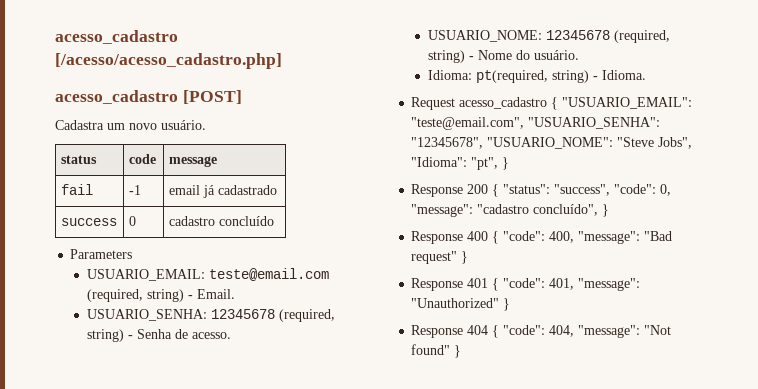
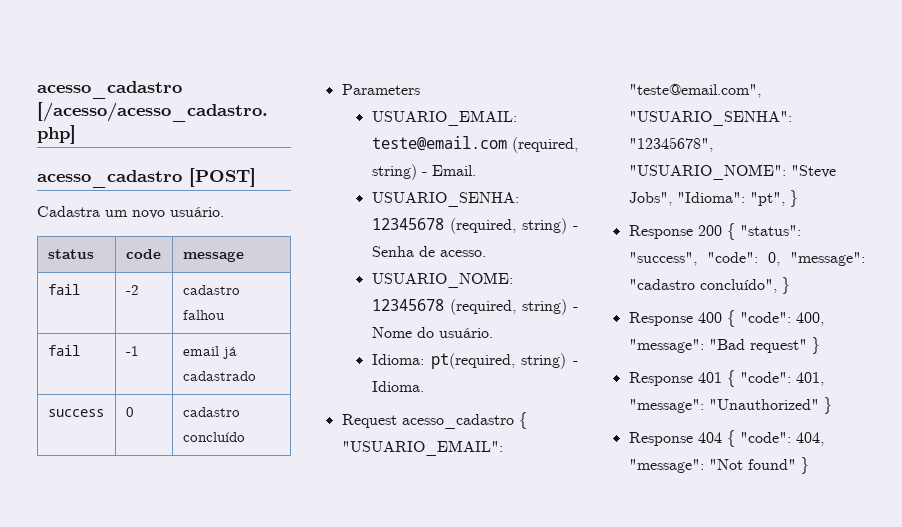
+ fail | -2 | cadastro falhou

